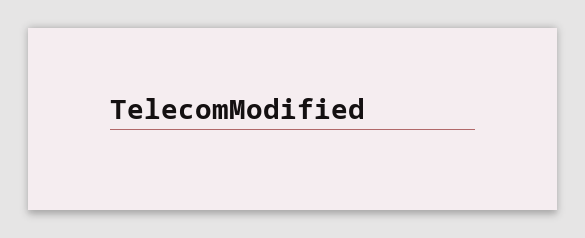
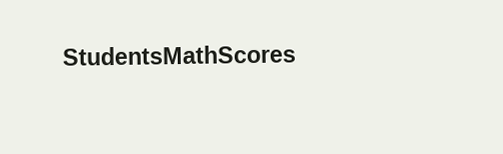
- TelecomModified
+ StudentsMathScores

